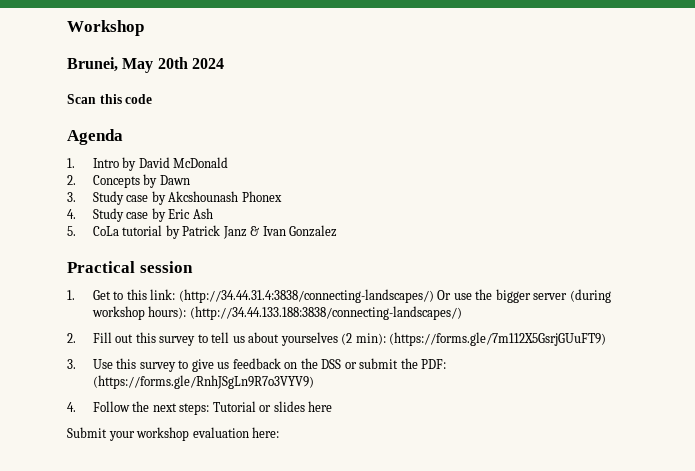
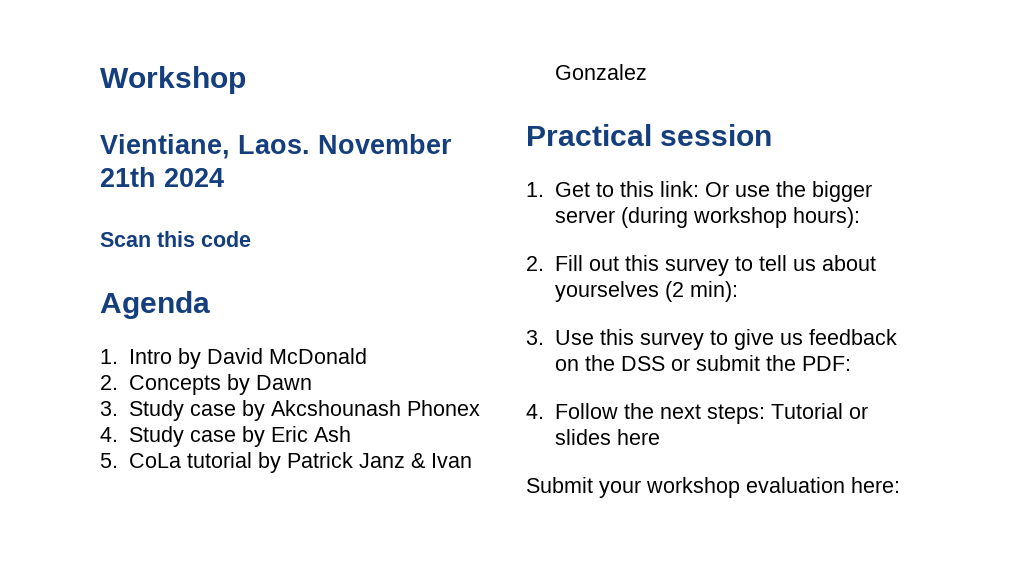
- Brunei, May 20th 2024
+ Vientiane, Laos. November 21th 2024
- 1. Get to this link: (http://34.44.31.4:3838/connecting-landscapes/) Or use the bigger server (during workshop hours): (http://34.44.133.188:3838/connecting-landscapes/)
+ 1. Get to this link: Or use the bigger server (during workshop hours):
- 2. Fill out this survey to tell us about yourselves (2 min): (https://forms.gle/7m112X5GsrjGUuFT9)
+ 2. Fill out this survey to tell us about yourselves (2 min):
- 3. Use this survey to give us feedback on the DSS or submit the PDF: (https://forms.gle/RnhJSgLn9R7o3VYV9)
+ 3. Use this survey to give us feedback on the DSS or submit the PDF:

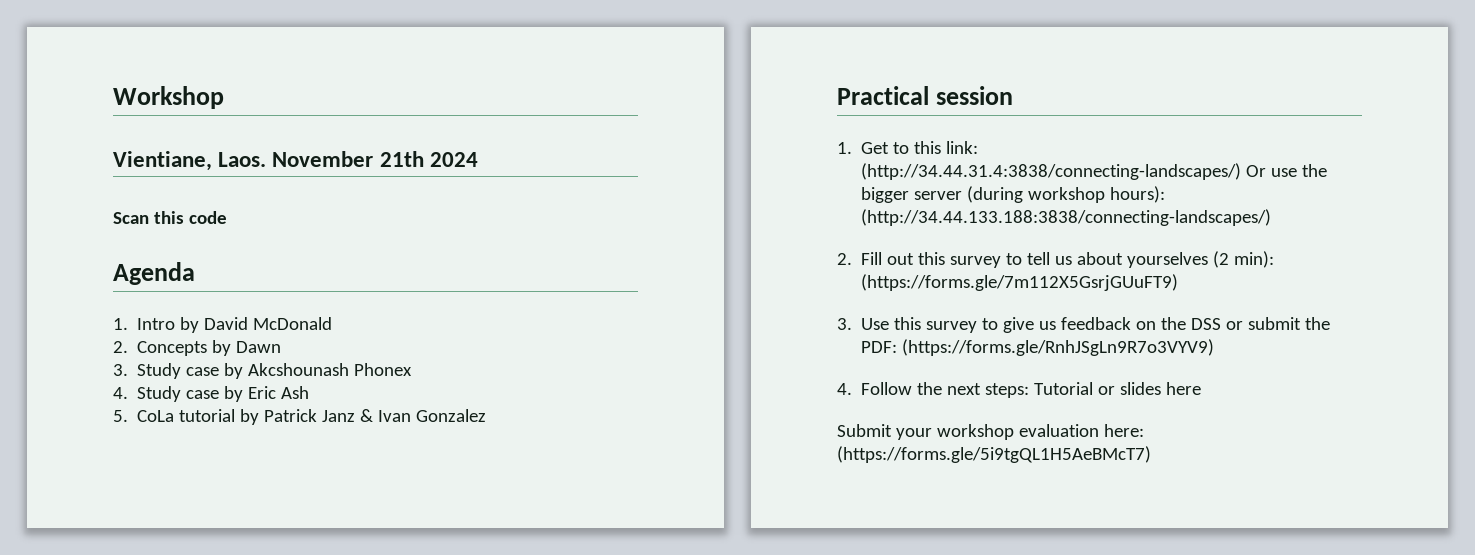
- 1. Get to this link: Or use the bigger server (during workshop hours):
+ 1. Get to this link: (http://34.44.31.4:3838/connecting-landscapes/) Or use the bigger server (during workshop hours): (http://34.44.133.188:3838/connecting-landscapes/)
- 2. Fill out this survey to tell us about yourselves (2 min):
+ 2. Fill out this survey to tell us about yourselves (2 min): (https://forms.gle/7m112X5GsrjGUuFT9)
- 3. Use this survey to give us feedback on the DSS or submit the PDF:
+ 3. Use this survey to give us feedback on the DSS or submit the PDF: (https://forms.gle/RnhJSgLn9R7o3VYV9)
- Submit your workshop evaluation here:
+ Submit your workshop evaluation here: (https://forms.gle/5i9tgQL1H5AeBMcT7)

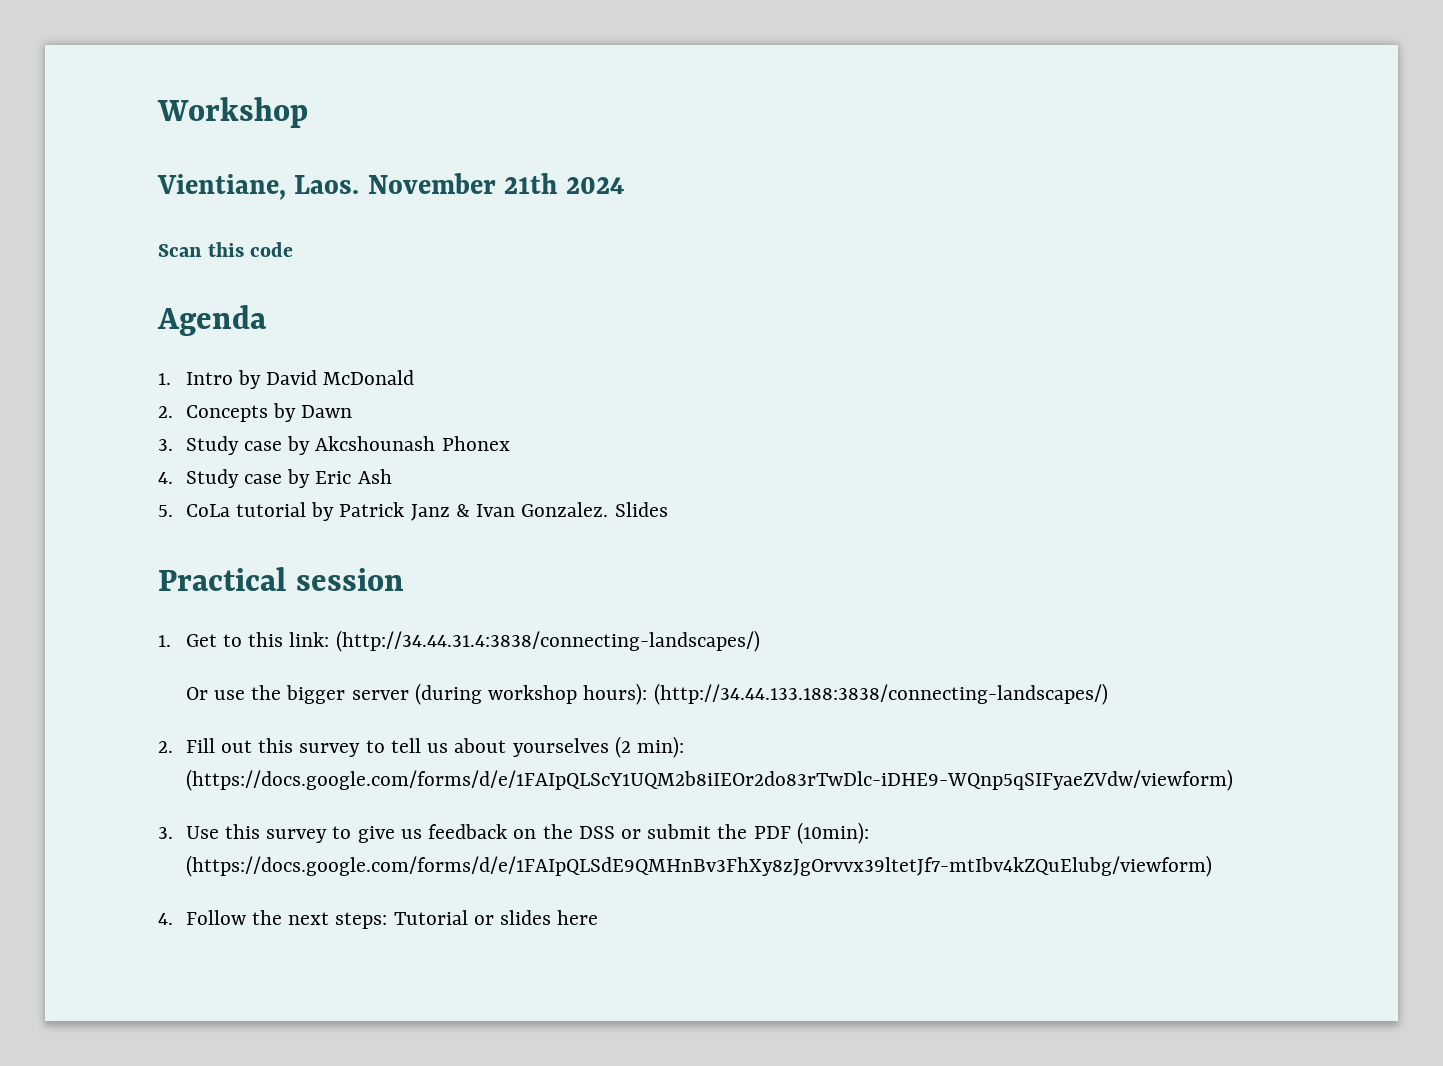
- 5. CoLa tutorial by Patrick Janz & Ivan Gonzalez
+ 5. CoLa tutorial by Patrick Janz & Ivan Gonzalez. Slides
- 1. Get to this link: (http://34.44.31.4:3838/connecting-landscapes/) Or use the bigger server (during workshop hours): (http://34.44.133.188:3838/connecting-landscapes/)
+ 1. Get to this link: (http://34.44.31.4:3838/connecting-landscapes/)
+ Or use the bigger server (during workshop hours): (http://34.44.133.188:3838/connecting-landscapes/)
- 2. Fill out this survey to tell us about yourselves (2 min): (https://forms.gle/7m112X5GsrjGUuFT9)
+ 2. Fill out this survey to tell us about yourselves (2 min): (https://docs.google.com/forms/d/e/1FAIpQLScY1UQM2b8iIEOr2do83rTwDlc-iDHE9-WQnp5qSIFyaeZVdw/viewform)
- 3. Use this survey to give us feedback on the DSS or submit the PDF: (https://forms.gle/RnhJSgLn9R7o3VYV9)
+ 3. Use this survey to give us feedback on the DSS or submit the PDF (10min): (https://docs.google.com/forms/d/e/1FAIpQLSdE9QMHnBv3FhXy8zJgOrvvx39ltetJf7-mtIbv4kZQuElubg/viewform)
- Submit your workshop evaluation here: (https://forms.gle/5i9tgQL1H5AeBMcT7)

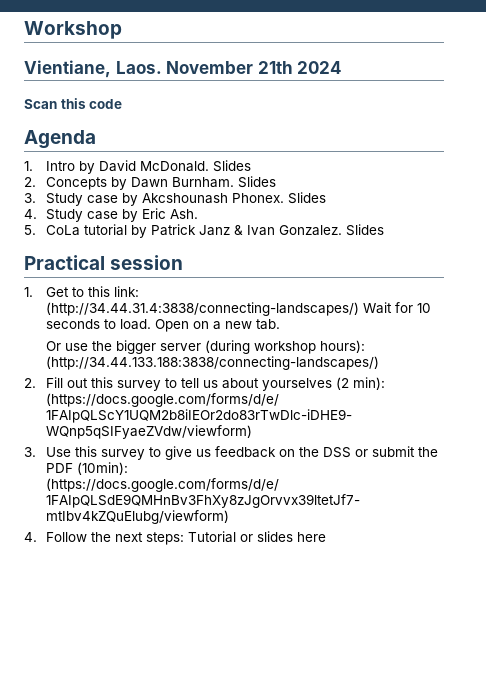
- 1. Intro by David McDonald
+ 1. Intro by David McDonald. Slides
- 2. Concepts by Dawn
+ 2. Concepts by Dawn Burnham. Slides
- 3. Study case by Akcshounash Phonex
+ 3. Study case by Akcshounash Phonex. Slides
- 4. Study case by Eric Ash
+ 4. Study case by Eric Ash.
- 1. Get to this link: (http://34.44.31.4:3838/connecting-landscapes/)
+ 1. Get to this link: (http://34.44.31.4:3838/connecting-landscapes/) Wait for 10 seconds to load. Open on a new tab.

